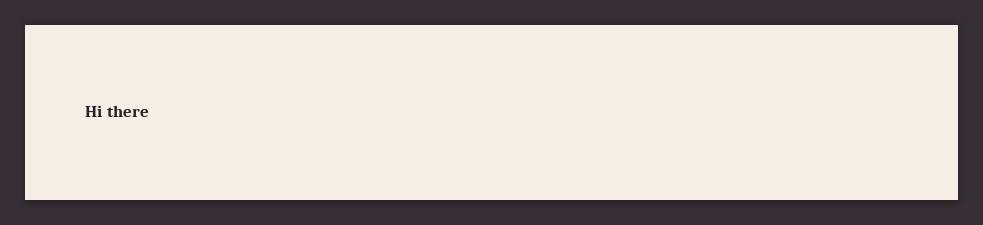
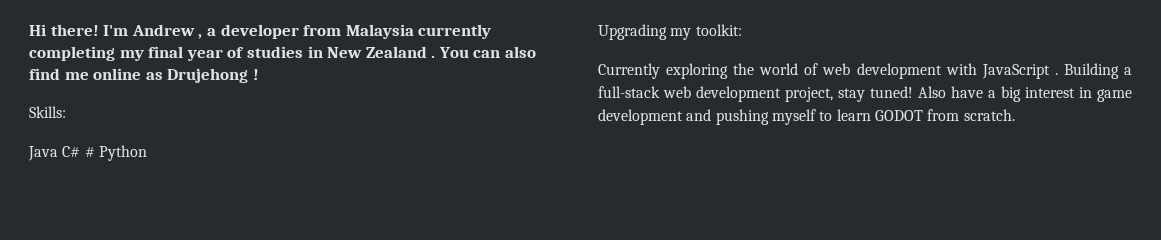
- Hi there
+ Hi there! I'm Andrew , a developer from Malaysia currently completing my final year of studies in New Zealand . You can also find me online as Drujehong !
+ Skills:
+ Java C# # Python
+ Upgrading my toolkit:
+ Currently exploring the world of web development with JavaScript . Building a full-stack web development project, stay tuned! Also have a big interest in game development and pushing myself to learn GODOT from scratch.

